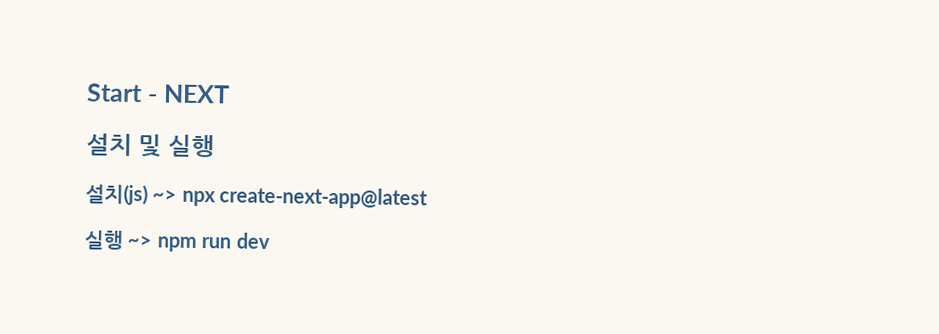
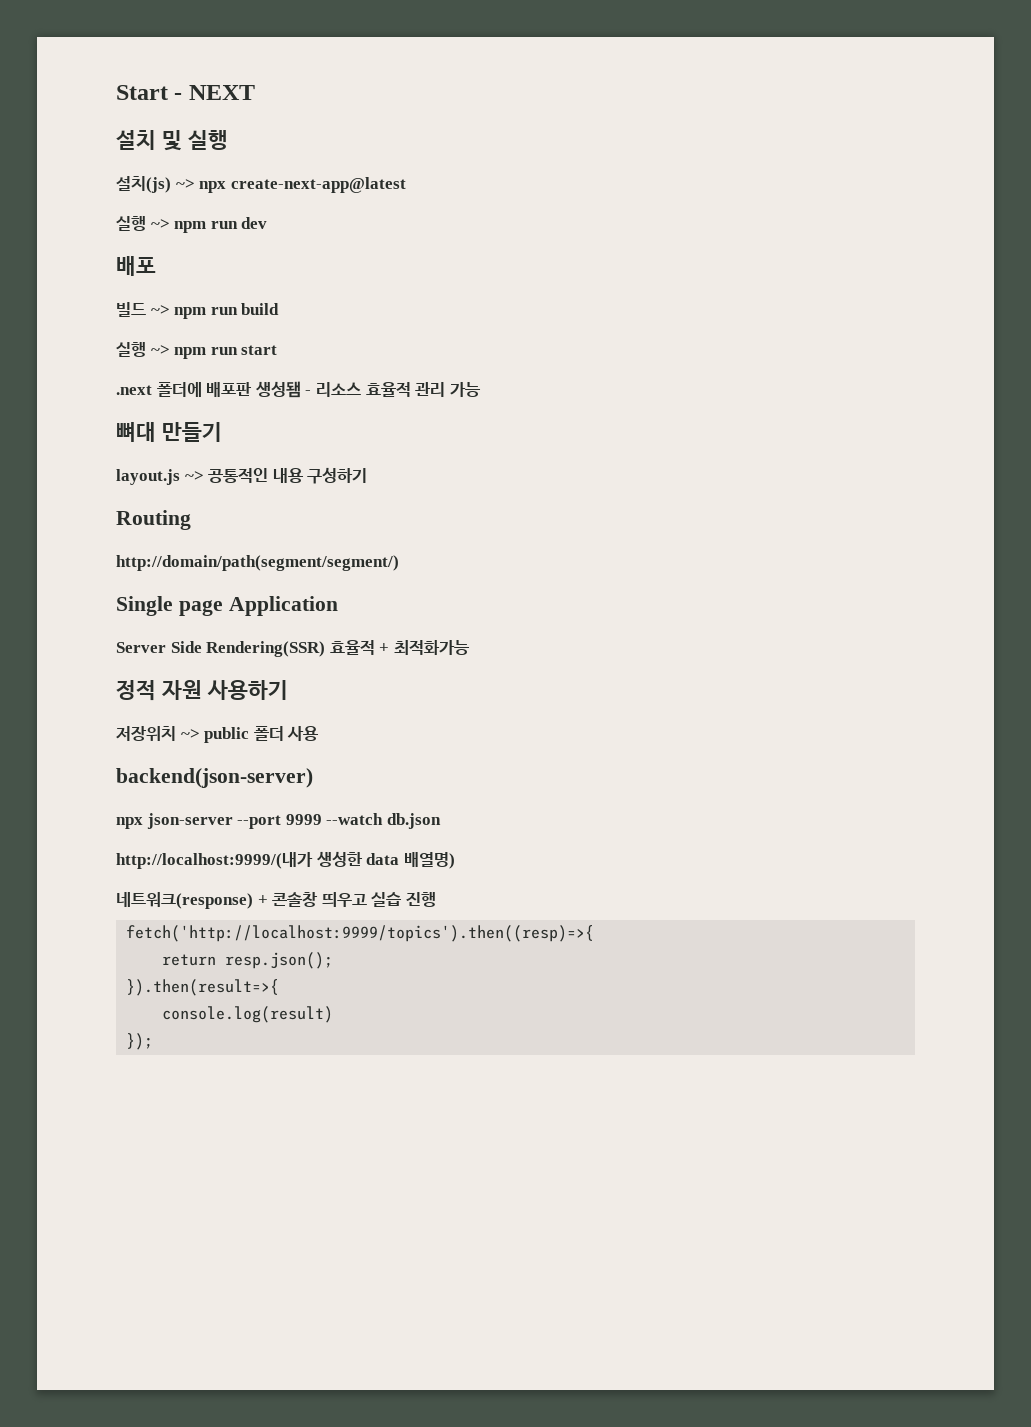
+ 배포
+ 빌드 ~> npm run build
+ 실행 ~> npm run start
+ .next 폴더에 배포판 생성됌 - 리소스 효율적 관리 가능
+ 뼈대 만들기
+ layout.js ~> 공통적인 내용 구성하기
+ Routing
+ http://domain/path(segment/segment/)
+ Single page Application
+ Server Side Rendering(SSR) 효율적 + 최적화가능
+ 정적 자원 사용하기
+ 저장위치 ~> public 폴더 사용
+ backend(json-server)
+ npx json-server --port 9999 --watch db.json
+ http://localhost:9999/(내가 생성한 data 배열명)
+ 네트워크(response) + 콘솔창 띄우고 실습 진행
+ fetch('http://localhost:9999/topics').then((resp)=>{
+ return resp.json();
+ }).then(result=>{
+ console.log(result)
+ });

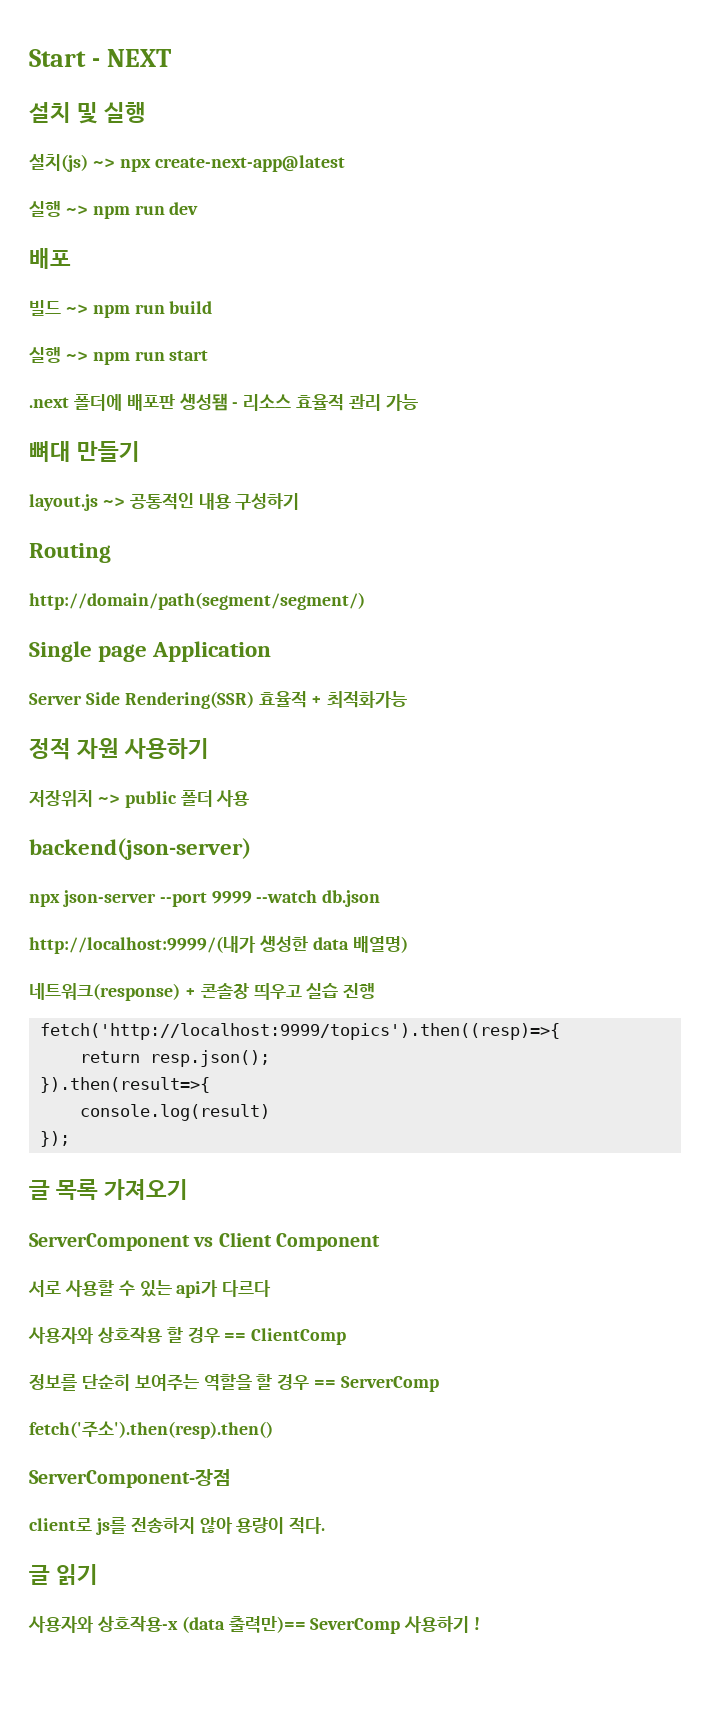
+ 글 목록 가져오기
+ ServerComponent vs Client Component
+ 서로 사용할 수 있는 api가 다르다
+ 사용자와 상호작용 할 경우 == ClientComp
+ 정보를 단순히 보여주는 역할을 할 경우 == ServerComp
+ fetch('주소').then(resp).then()
+ ServerComponent-장점
+ client로 js를 전송하지 않아 용량이 적다.
+ 글 읽기
+ 사용자와 상호작용-x (data 출력만)== SeverComp 사용하기 !

